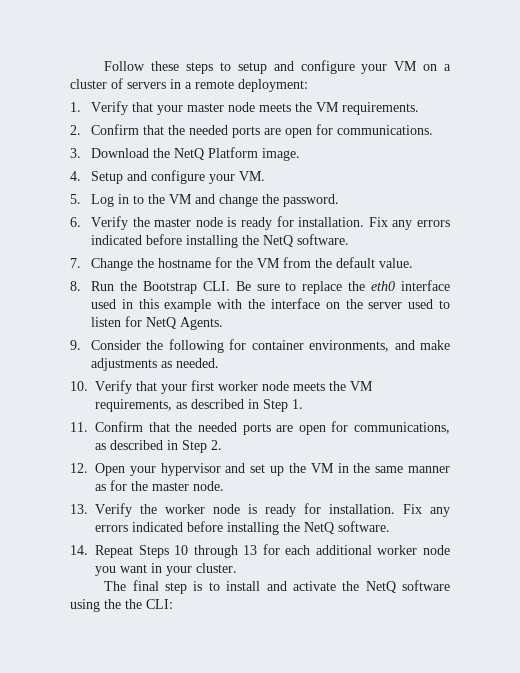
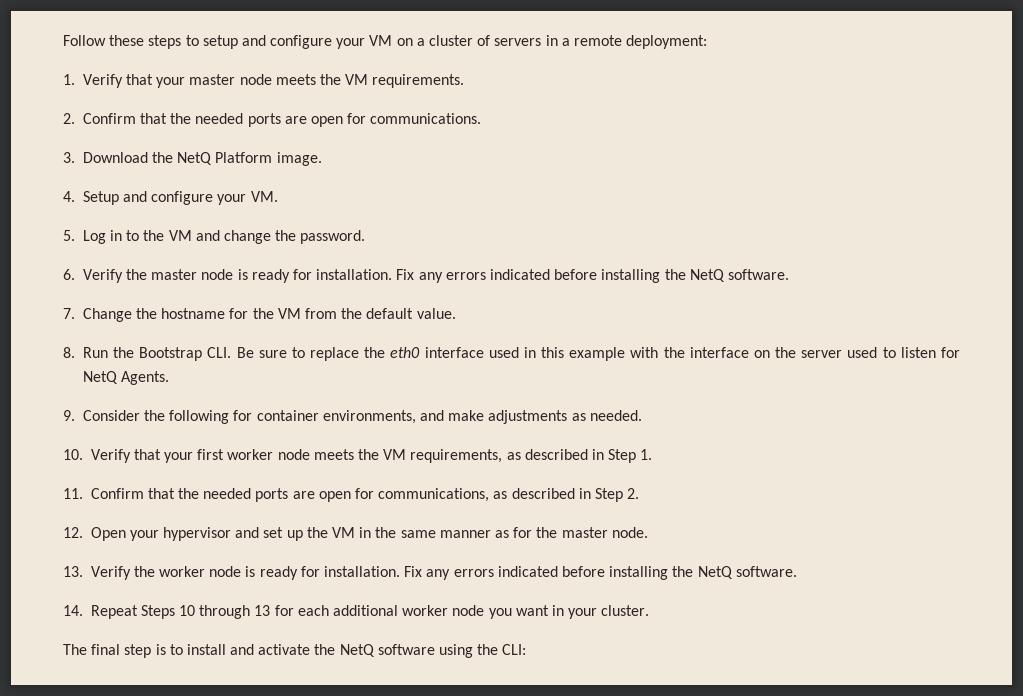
- The final step is to install and activate the NetQ software using the the CLI:
+ The final step is to install and activate the NetQ software using the CLI:

